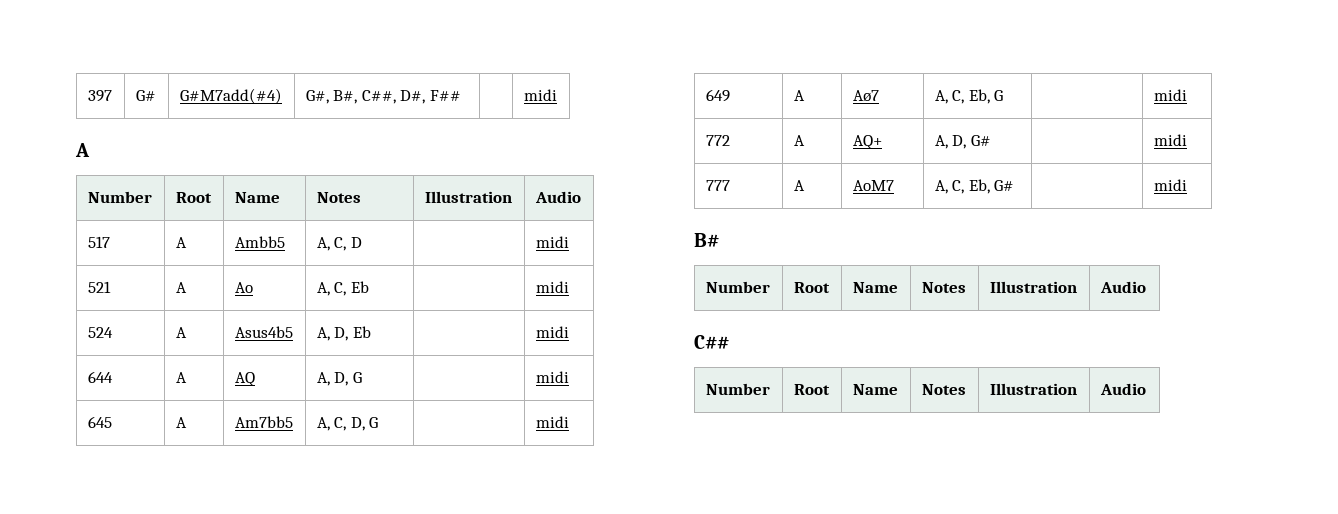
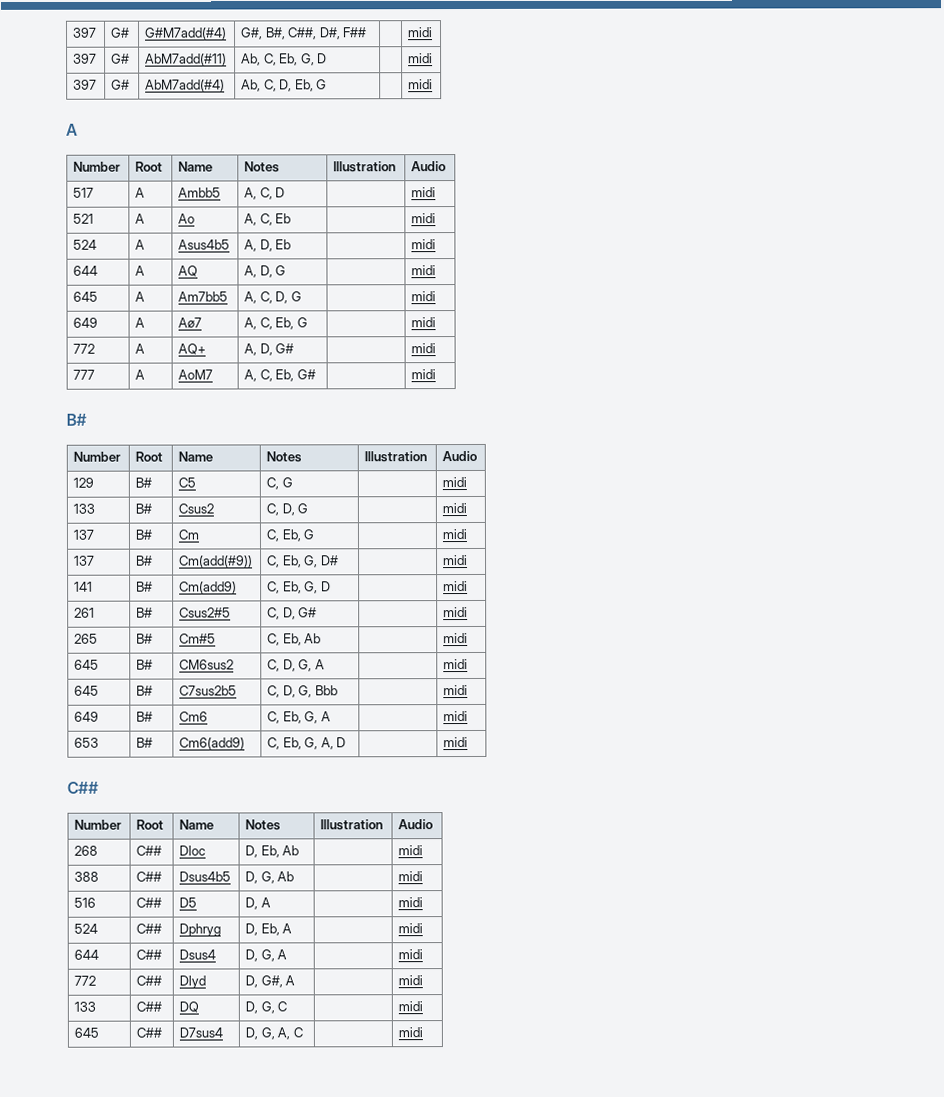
+ 397 | G# | AbM7add(#11) | Ab, C, Eb, G, D | | midi
+ 397 | G# | AbM7add(#4) | Ab, C, D, Eb, G | | midi
+ 129 | B# | C5 | C, G | | midi
+ 133 | B# | Csus2 | C, D, G | | midi
+ 137 | B# | Cm | C, Eb, G | | midi
+ 137 | B# | Cm(add(#9)) | C, Eb, G, D# | | midi
+ 141 | B# | Cm(add9) | C, Eb, G, D | | midi
+ 261 | B# | Csus2#5 | C, D, G# | | midi
+ 265 | B# | Cm#5 | C, Eb, Ab | | midi
+ 645 | B# | CM6sus2 | C, D, G, A | | midi
+ 645 | B# | C7sus2b5 | C, D, G, Bbb | | midi
+ 649 | B# | Cm6 | C, Eb, G, A | | midi
+ 653 | B# | Cm6(add9) | C, Eb, G, A, D | | midi
+ 268 | C## | Dloc | D, Eb, Ab | | midi
+ 388 | C## | Dsus4b5 | D, G, Ab | | midi
+ 516 | C## | D5 | D, A | | midi
+ 524 | C## | Dphryg | D, Eb, A | | midi
+ 644 | C## | Dsus4 | D, G, A | | midi
+ 772 | C## | Dlyd | D, G#, A | | midi
+ 133 | C## | DQ | D, G, C | | midi
+ 645 | C## | D7sus4 | D, G, A, C | | midi

